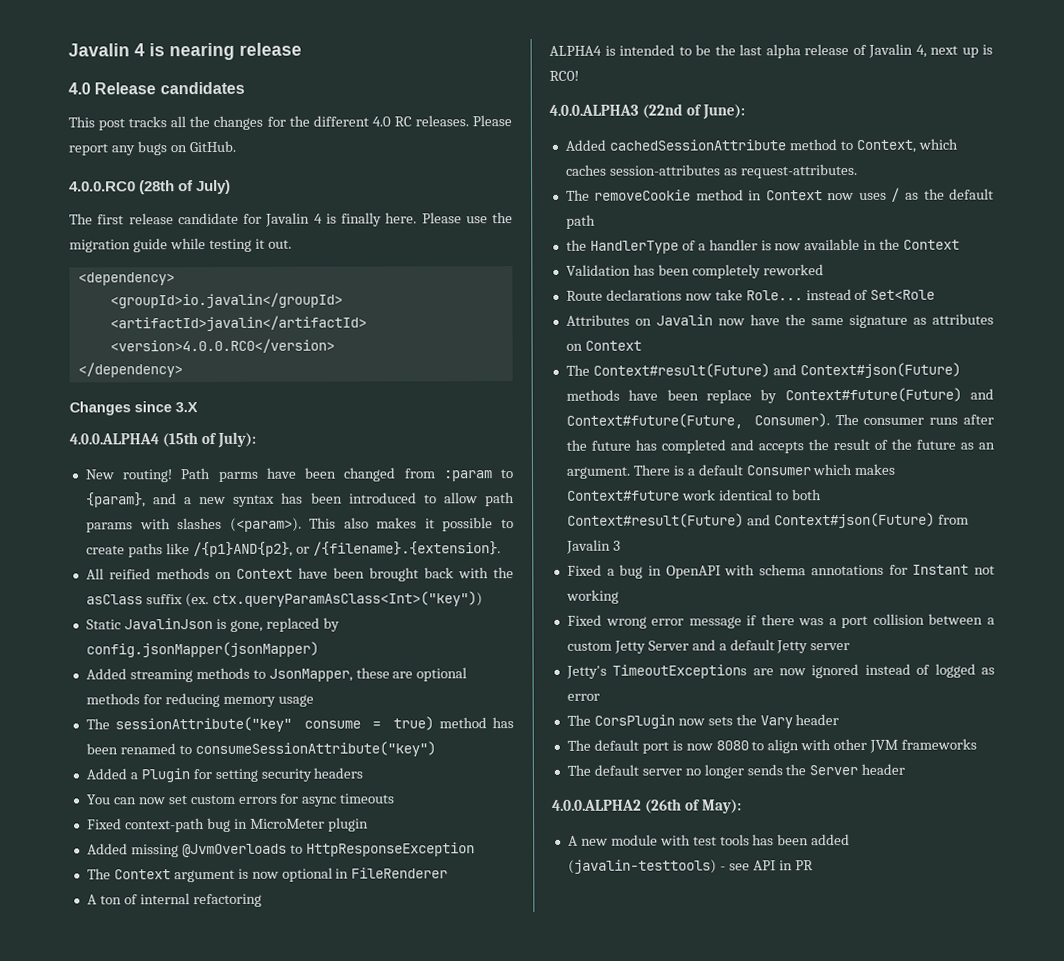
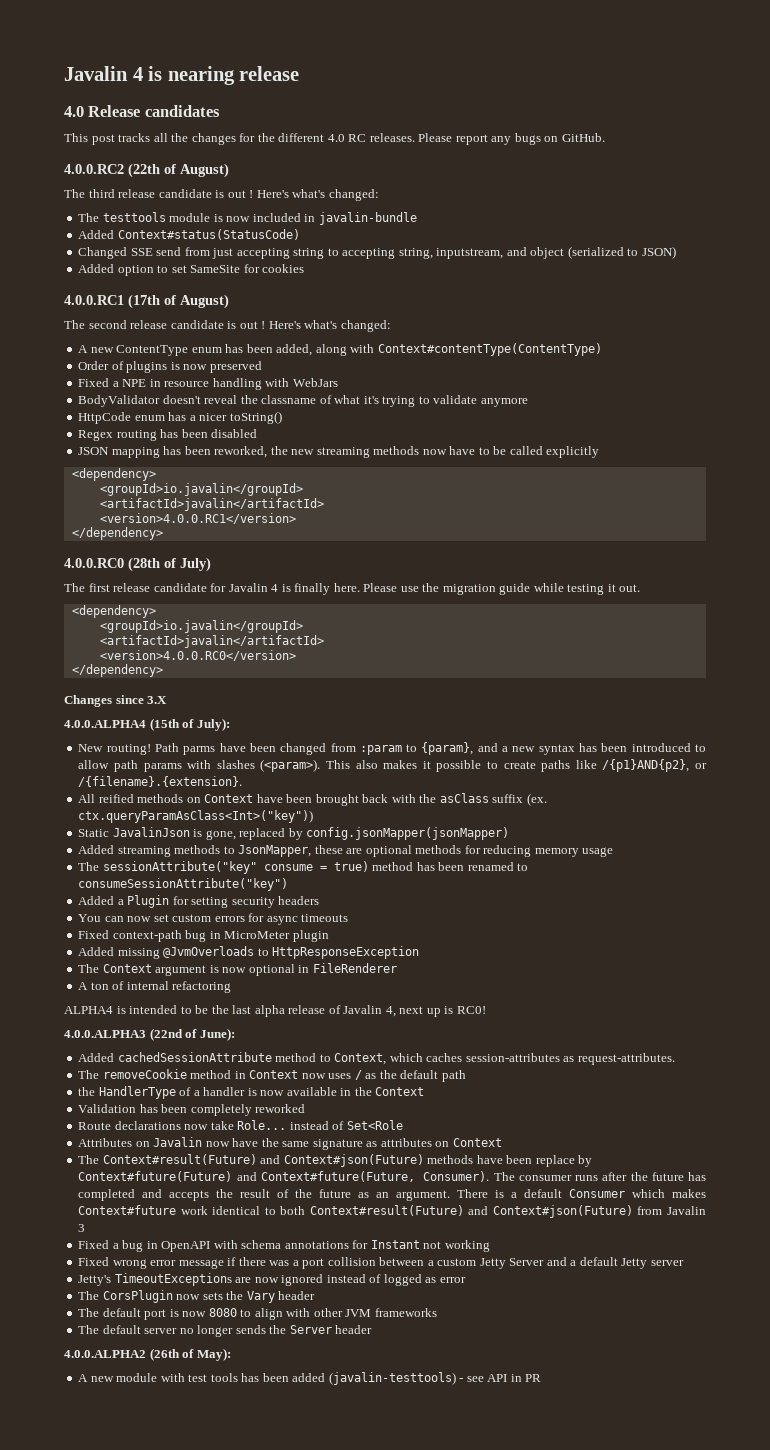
+ 4.0.0.RC2 (22th of August)
+ The third release candidate is out ! Here's what's changed:
+ The testtools module is now included in javalin-bundle
+ Added Context#status(StatusCode)
+ Changed SSE send from just accepting string to accepting string, inputstream, and object (serialized to JSON)
+ Added option to set SameSite for cookies
+ 4.0.0.RC1 (17th of August)
+ The second release candidate is out ! Here's what's changed:
+ A new ContentType enum has been added, along with Context#contentType(ContentType)
+ Order of plugins is now preserved
+ Fixed a NPE in resource handling with WebJars
+ BodyValidator doesn't reveal the classname of what it's trying to validate anymore
+ HttpCode enum has a nicer toString()
+ Regex routing has been disabled
+ JSON mapping has been reworked, the new streaming methods now have to be called explicitly
+ <dependency>
+ <groupId>io.javalin</groupId>
+ <artifactId>javalin</artifactId>
+ <version>4.0.0.RC1</version>
+ </dependency>

